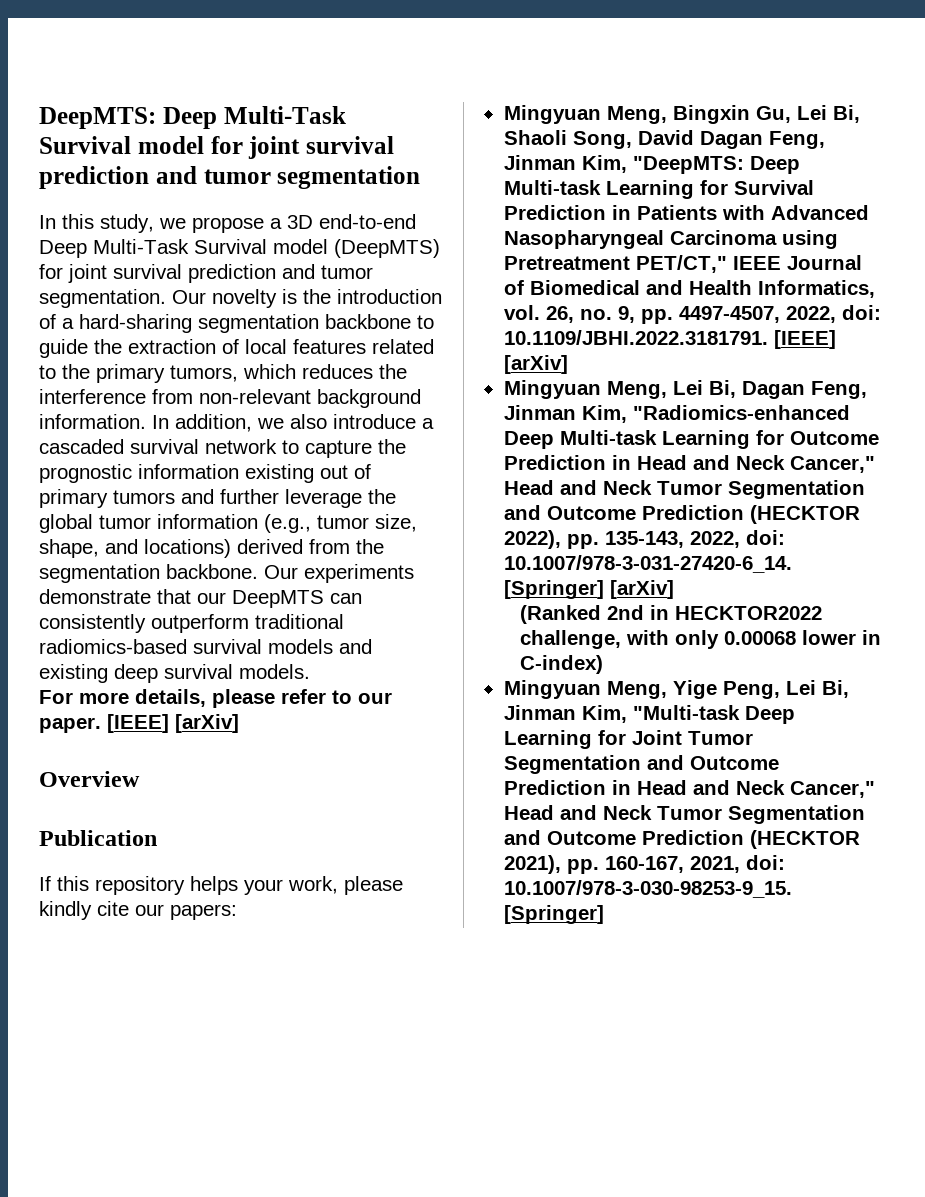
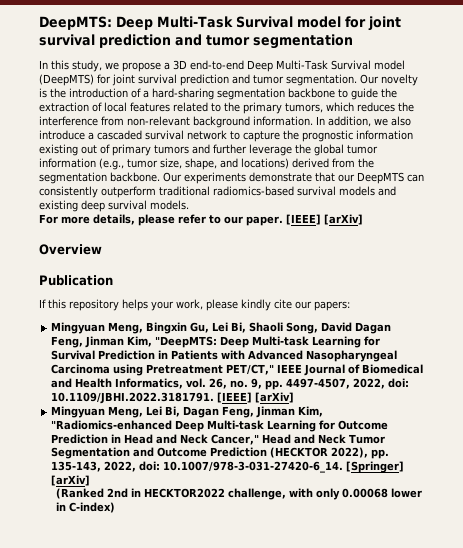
- Mingyuan Meng, Yige Peng, Lei Bi, Jinman Kim, "Multi-task Deep Learning for Joint Tumor Segmentation and Outcome Prediction in Head and Neck Cancer," Head and Neck Tumor Segmentation and Outcome Prediction (HECKTOR 2021), pp. 160-167, 2021, doi: 10.1007/978-3-030-98253-9_15. [Springer]

